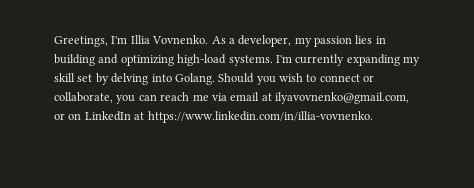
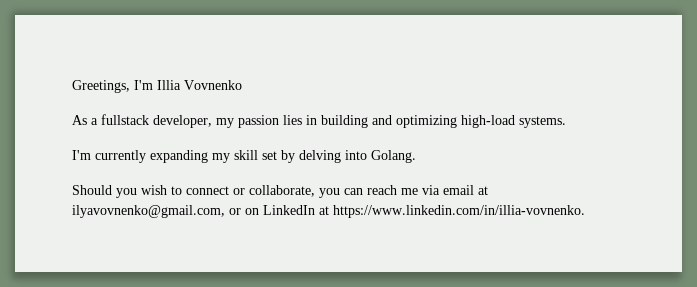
- Greetings, I'm Illia Vovnenko. As a developer, my passion lies in building and optimizing high-load systems. I'm currently expanding my skill set by delving into Golang. Should you wish to connect or collaborate, you can reach me via email at ilyavovnenko@gmail.com, or on LinkedIn at https://www.linkedin.com/in/illia-vovnenko.
+ Greetings, I'm Illia Vovnenko
+ As a fullstack developer, my passion lies in building and optimizing high-load systems.
+ I'm currently expanding my skill set by delving into Golang.
+ Should you wish to connect or collaborate, you can reach me via email at ilyavovnenko@gmail.com, or on LinkedIn at https://www.linkedin.com/in/illia-vovnenko.

